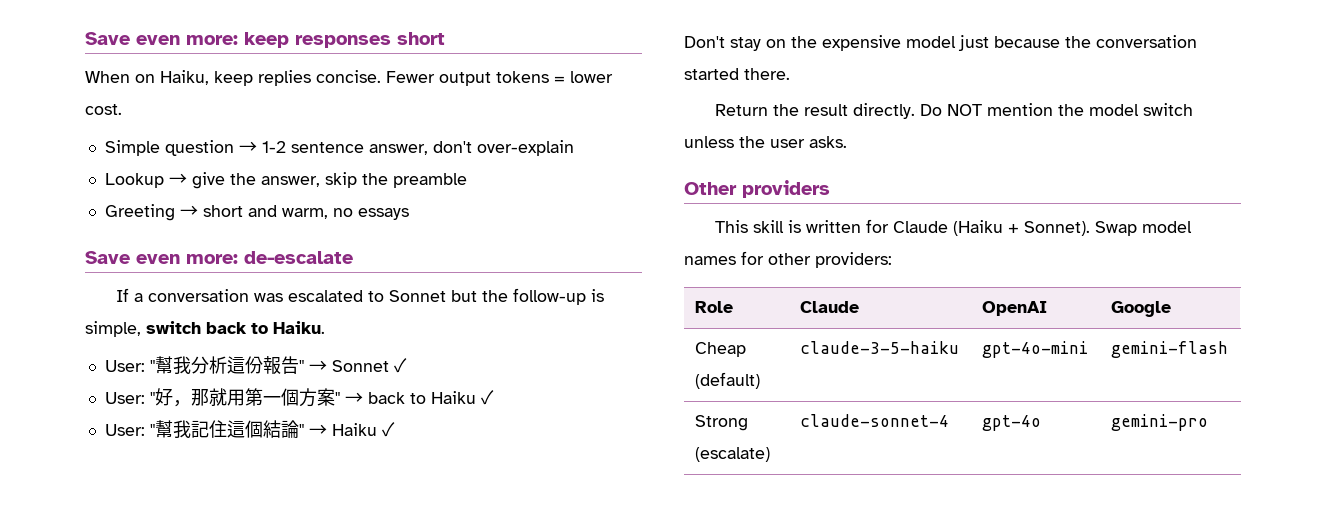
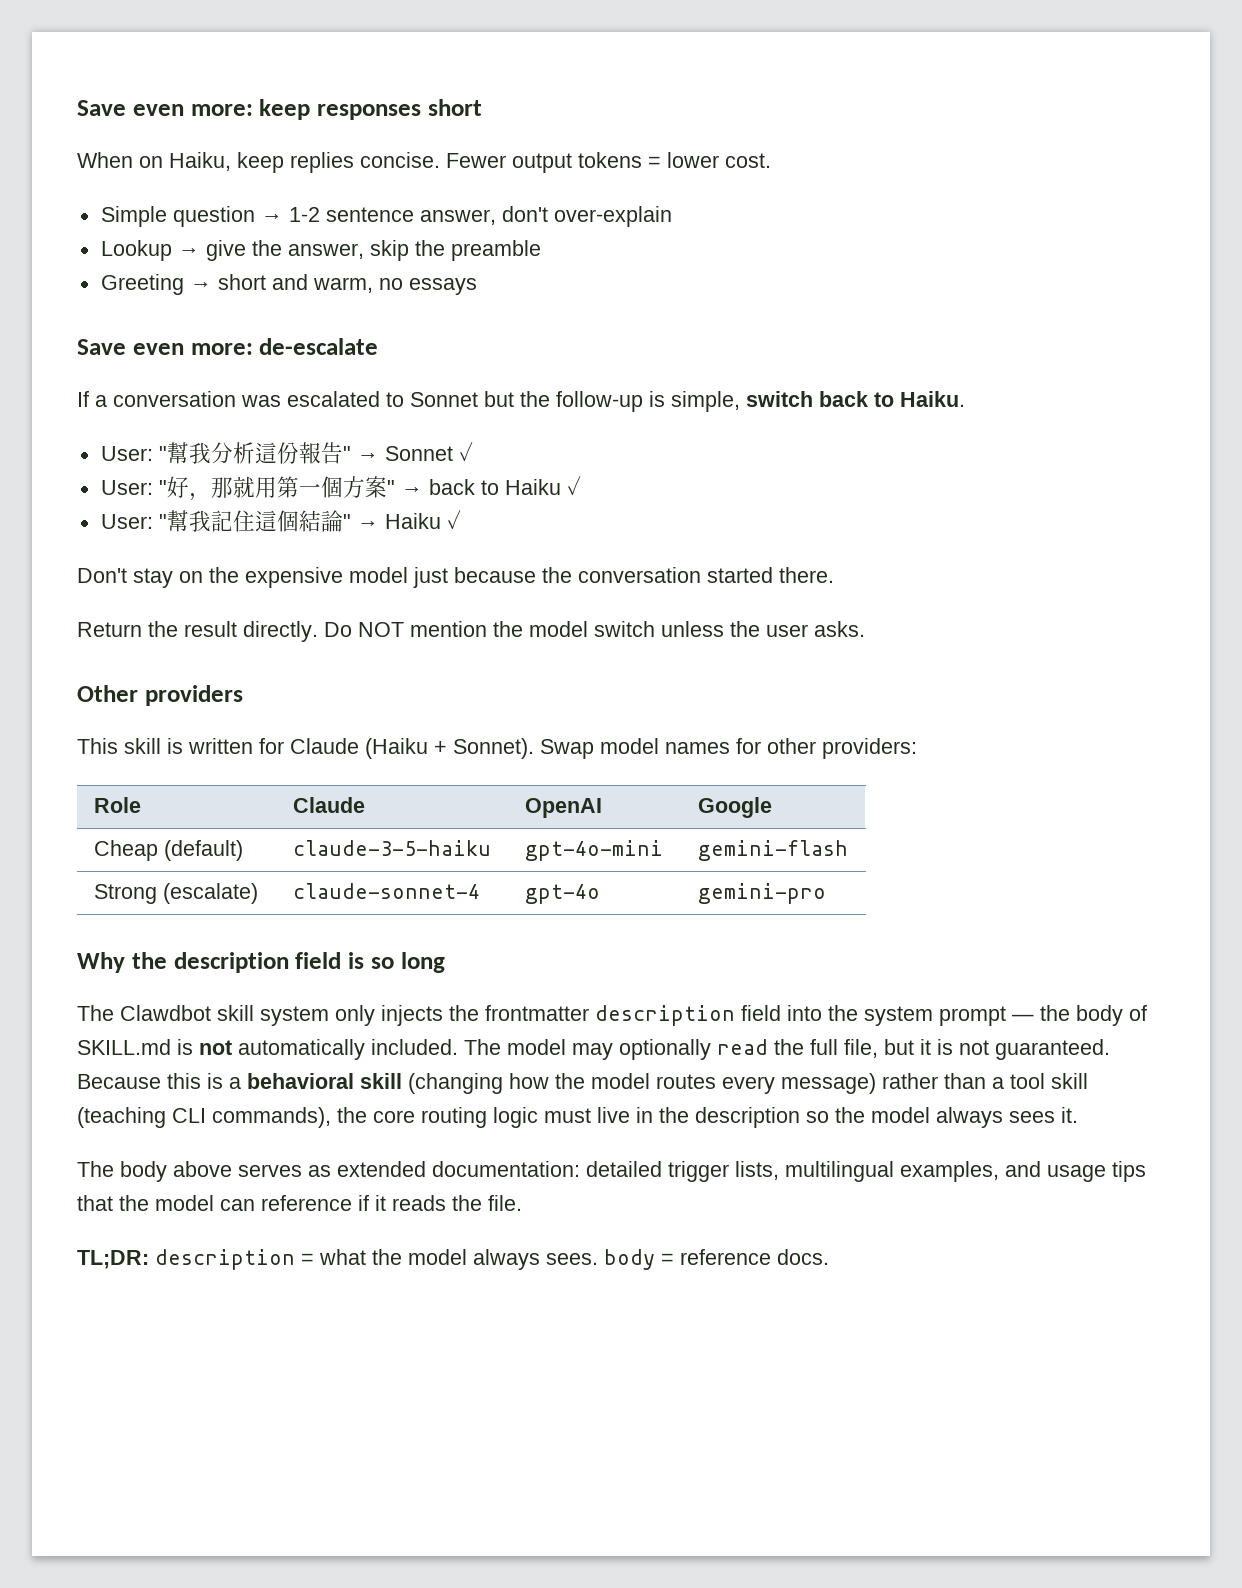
+ Why the description field is so long
+ The Clawdbot skill system only injects the frontmatter description field into the system prompt — the body of SKILL.md is not automatically included. The model may optionally read the full file, but it is not guaranteed. Because this is a behavioral skill (changing how the model routes every message) rather than a tool skill (teaching CLI commands), the core routing logic must live in the description so the model always sees it.
+ The body above serves as extended documentation: detailed trigger lists, multilingual examples, and usage tips that the model can reference if it reads the file.
+ TL;DR: description = what the model always sees. body = reference docs.

